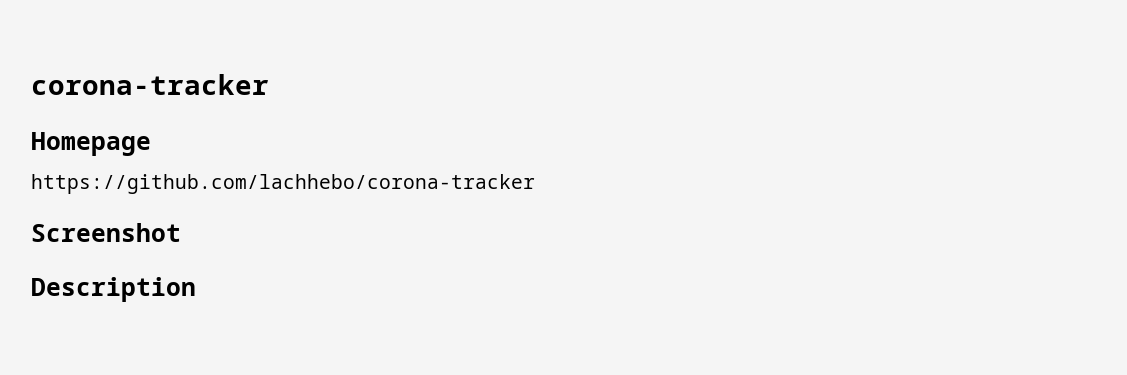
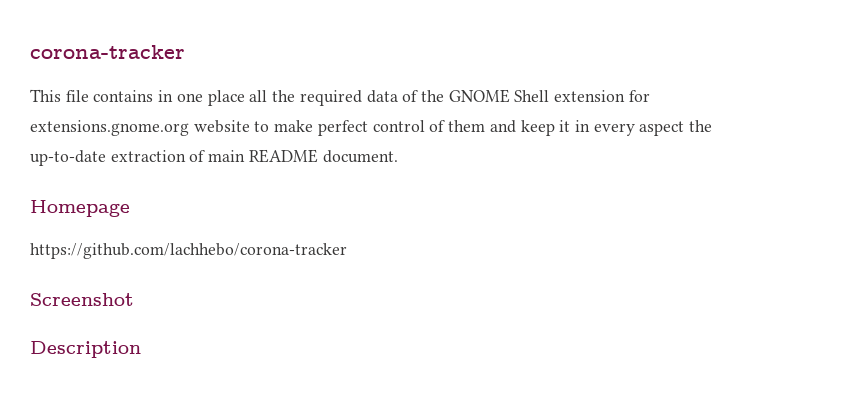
+ This file contains in one place all the required data of the GNOME Shell extension for extensions.gnome.org website to make perfect control of them and keep it in every aspect the up-to-date extraction of main README document.

